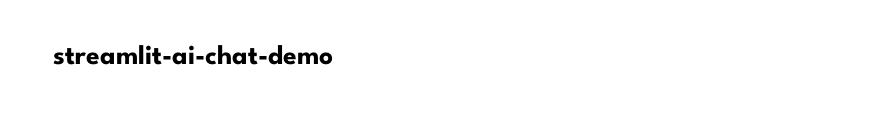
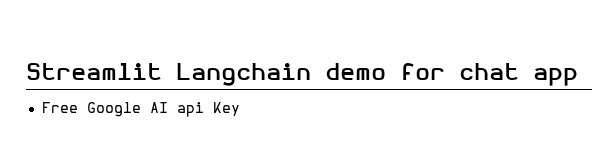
- streamlit-ai-chat-demo
+ Streamlit Langchain demo for chat app
+ Free Google AI api Key

